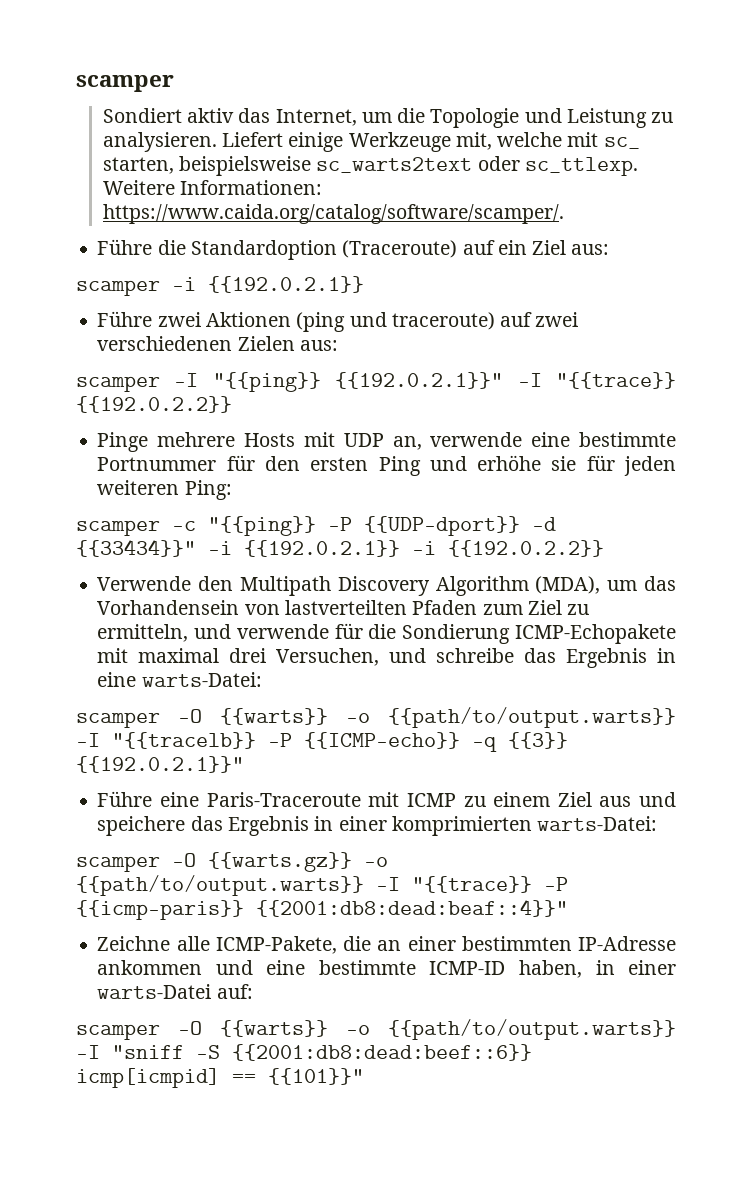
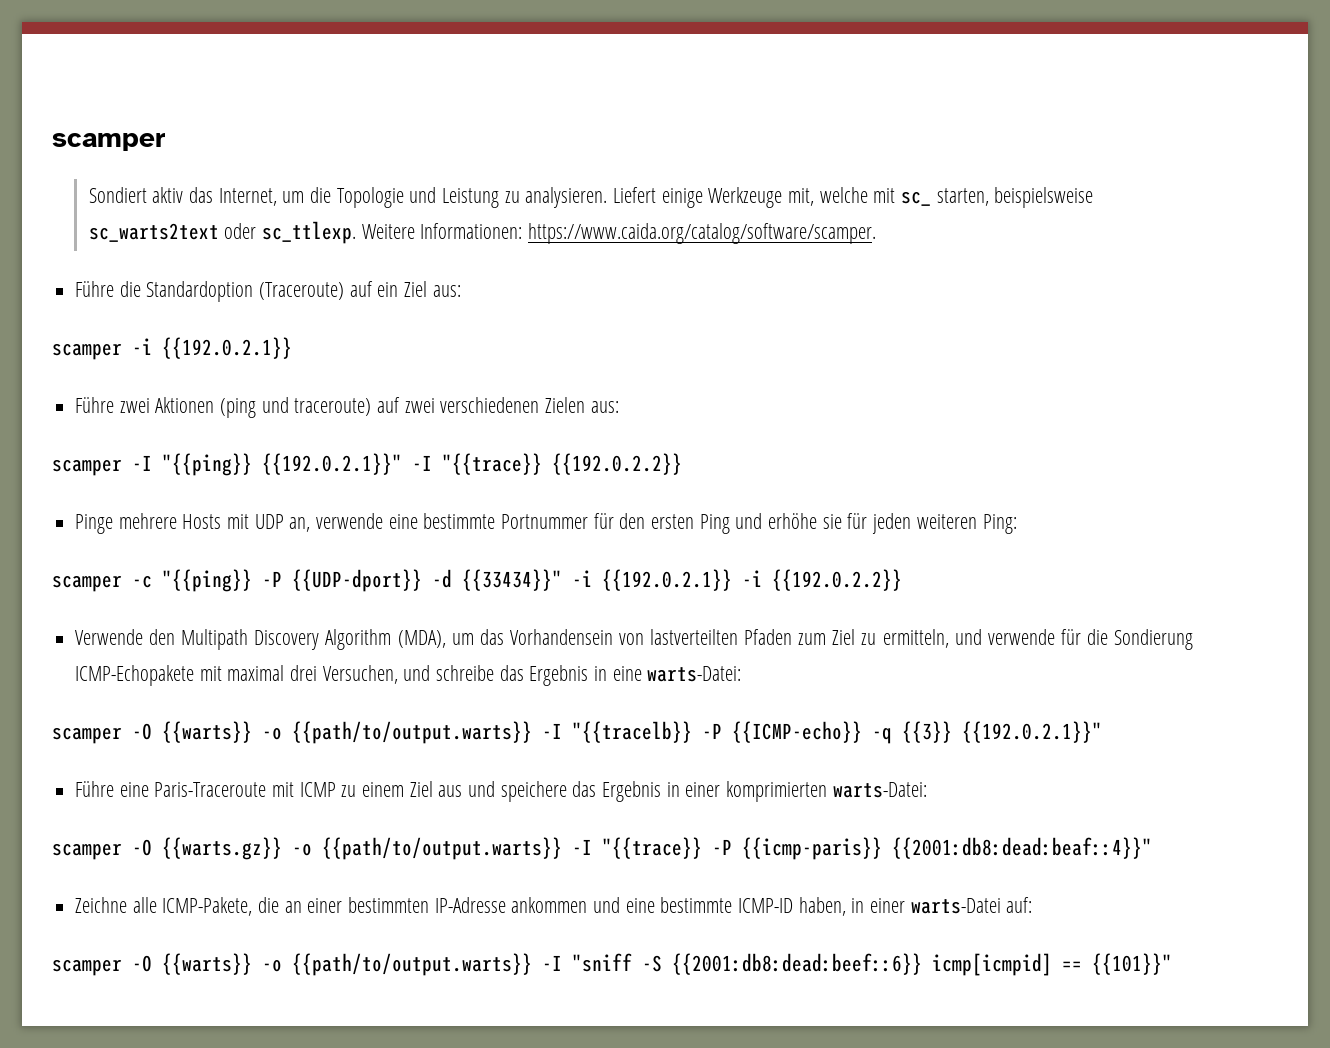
- Weitere Informationen: https://www.caida.org/catalog/software/scamper/.
+ Weitere Informationen: https://www.caida.org/catalog/software/scamper.

